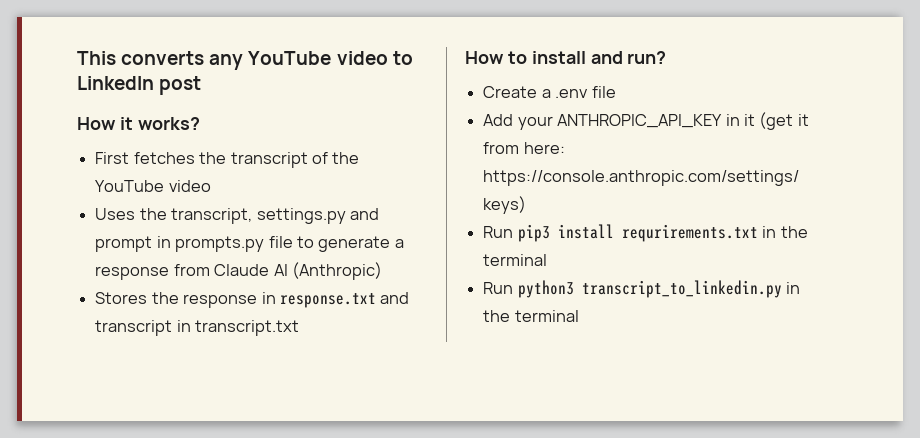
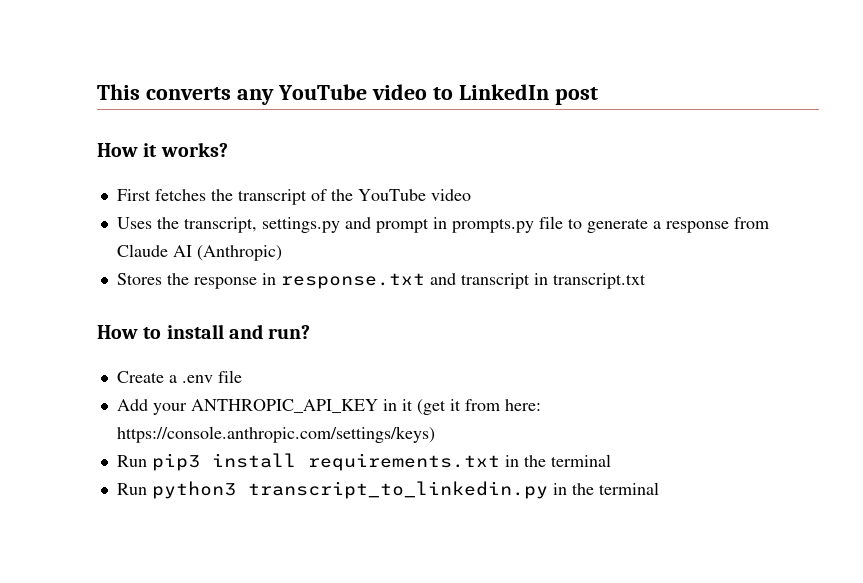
- Run pip3 install requrirements.txt in the terminal
+ Run pip3 install requirements.txt in the terminal

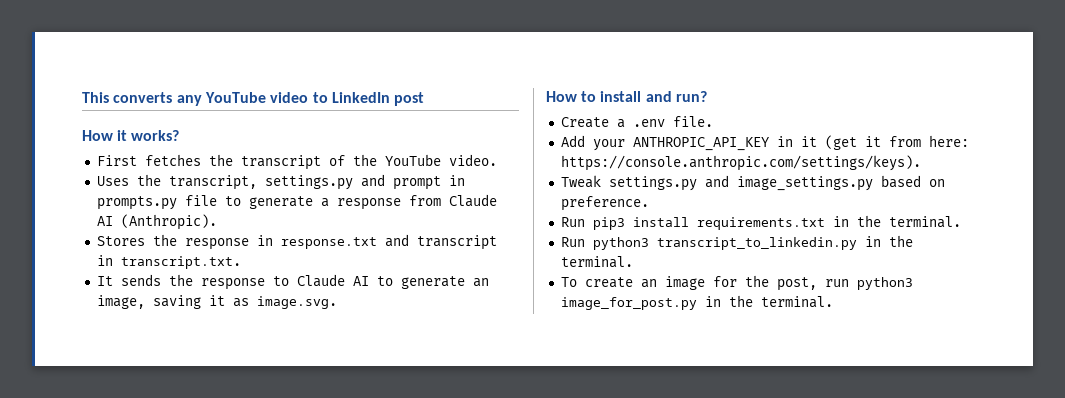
- First fetches the transcript of the YouTube video
+ First fetches the transcript of the YouTube video.
- Uses the transcript, settings.py and prompt in prompts.py file to generate a response from Claude AI (Anthropic)
+ Uses the transcript, settings.py and prompt in prompts.py file to generate a response from Claude AI (Anthropic).
- Stores the response in response.txt and transcript in transcript.txt
+ Stores the response in response.txt and transcript in transcript.txt.
+ It sends the response to Claude AI to generate an image, saving it as image.svg.
- Create a .env file
+ Create a .env file.
- Add your ANTHROPIC_API_KEY in it (get it from here: https://console.anthropic.com/settings/keys)
+ Add your ANTHROPIC_API_KEY in it (get it from here: https://console.anthropic.com/settings/keys).
+ Tweak settings.py and image_settings.py based on preference.
- Run pip3 install requirements.txt in the terminal
+ Run pip3 install requirements.txt in the terminal.
- Run python3 transcript_to_linkedin.py in the terminal
+ Run python3 transcript_to_linkedin.py in the terminal.
+ To create an image for the post, run python3 image_for_post.py in the terminal.

